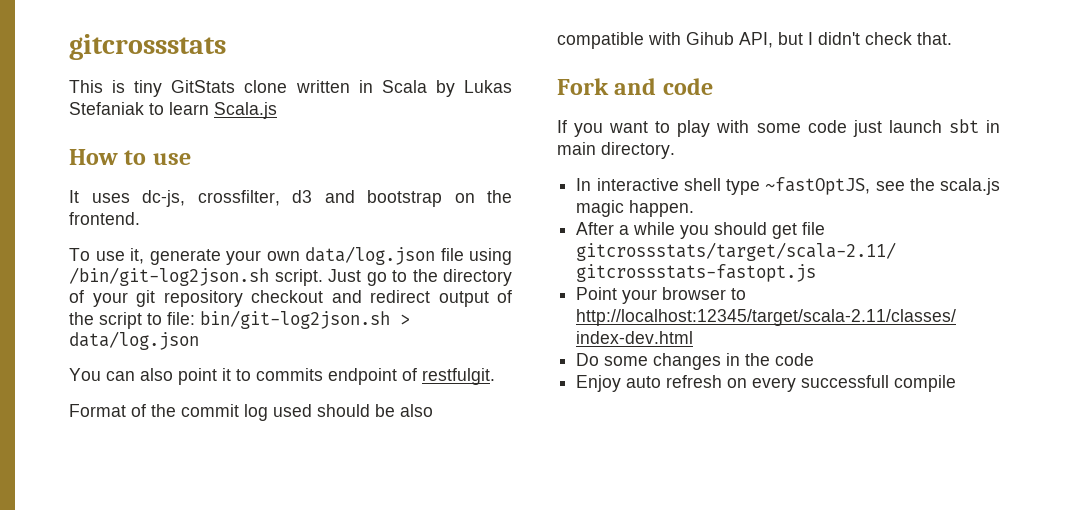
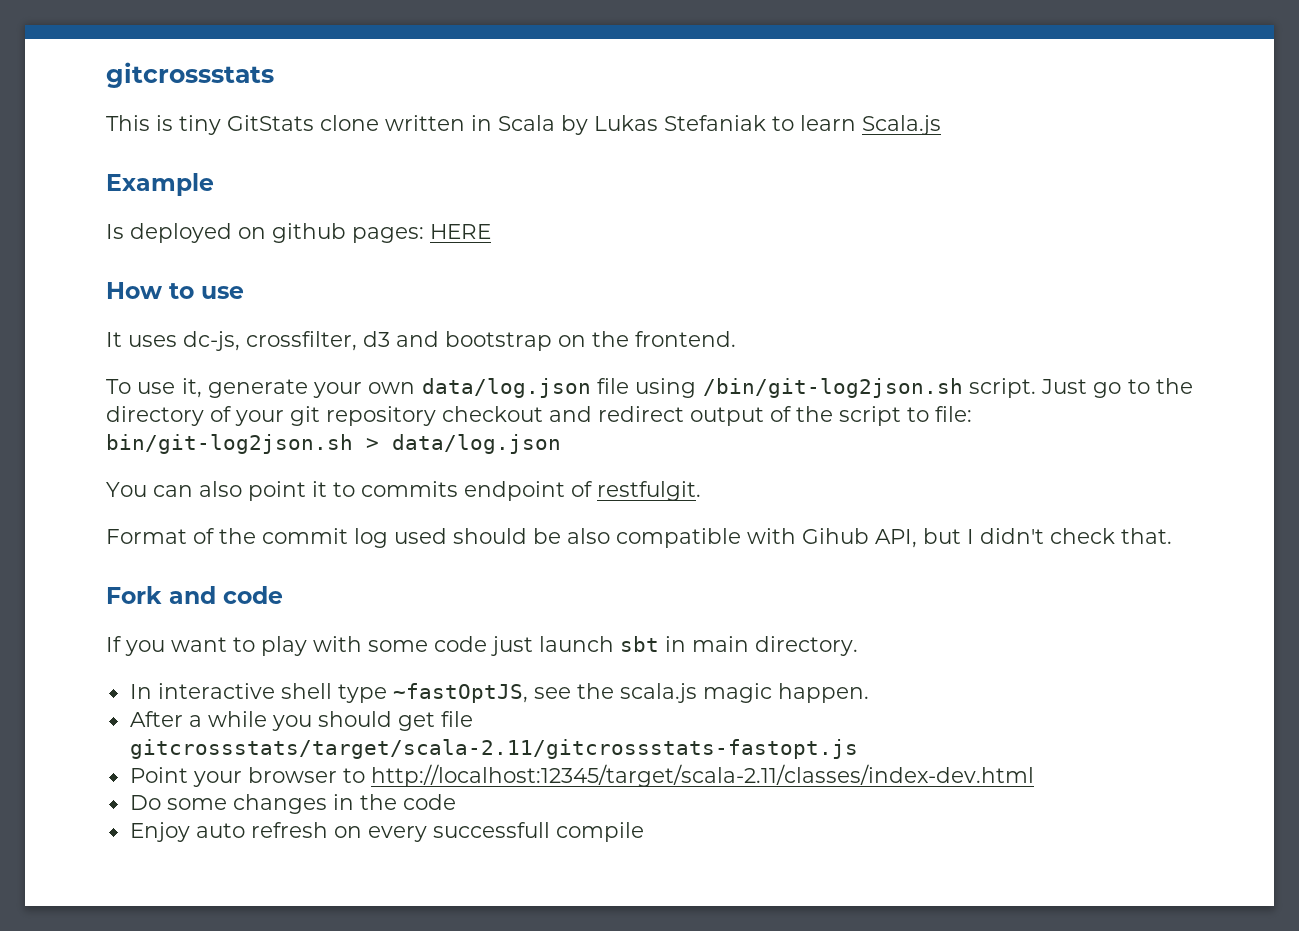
+ Example
+ Is deployed on github pages: HERE

